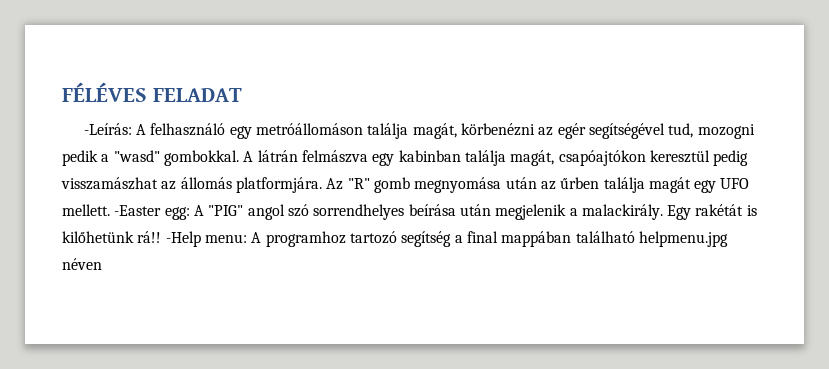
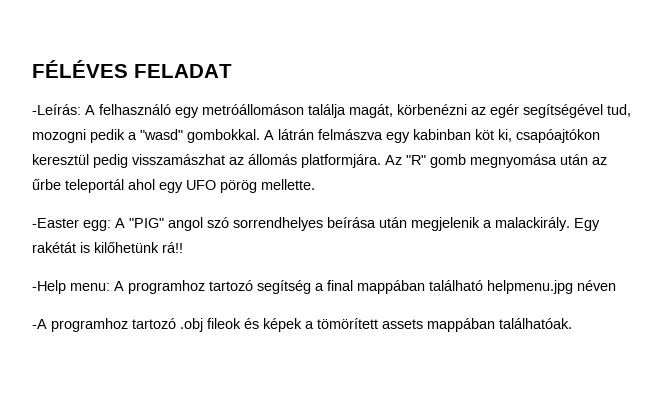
- A látrán felmászva egy kabinban találja magát, csapóajtókon keresztül pedig visszamászhat az állomás platformjára.
+ A látrán felmászva egy kabinban köt ki, csapóajtókon keresztül pedig visszamászhat az állomás platformjára.
- Az "R" gomb megnyomása után az űrben találja magát egy UFO mellett. -Easter egg: A "PIG" angol szó sorrendhelyes beírása után megjelenik a malackirály.
+ Az "R" gomb megnyomása után az űrbe teleportál ahol egy UFO pörög mellette.
+ -Easter egg: A "PIG" angol szó sorrendhelyes beírása után megjelenik a malackirály.
- Egy rakétát is kilőhetünk rá!! -Help menu: A programhoz tartozó segítség a final mappában található helpmenu.jpg néven
+ Egy rakétát is kilőhetünk rá!!
+ -Help menu: A programhoz tartozó segítség a final mappában található helpmenu.jpg néven
+ -A programhoz tartozó .obj fileok és képek a tömörített assets mappában találhatóak.

